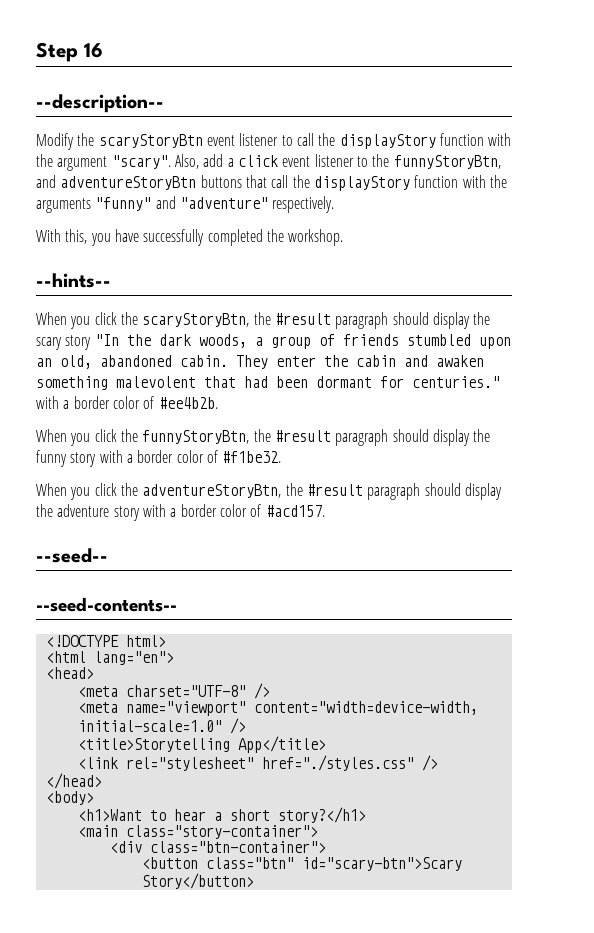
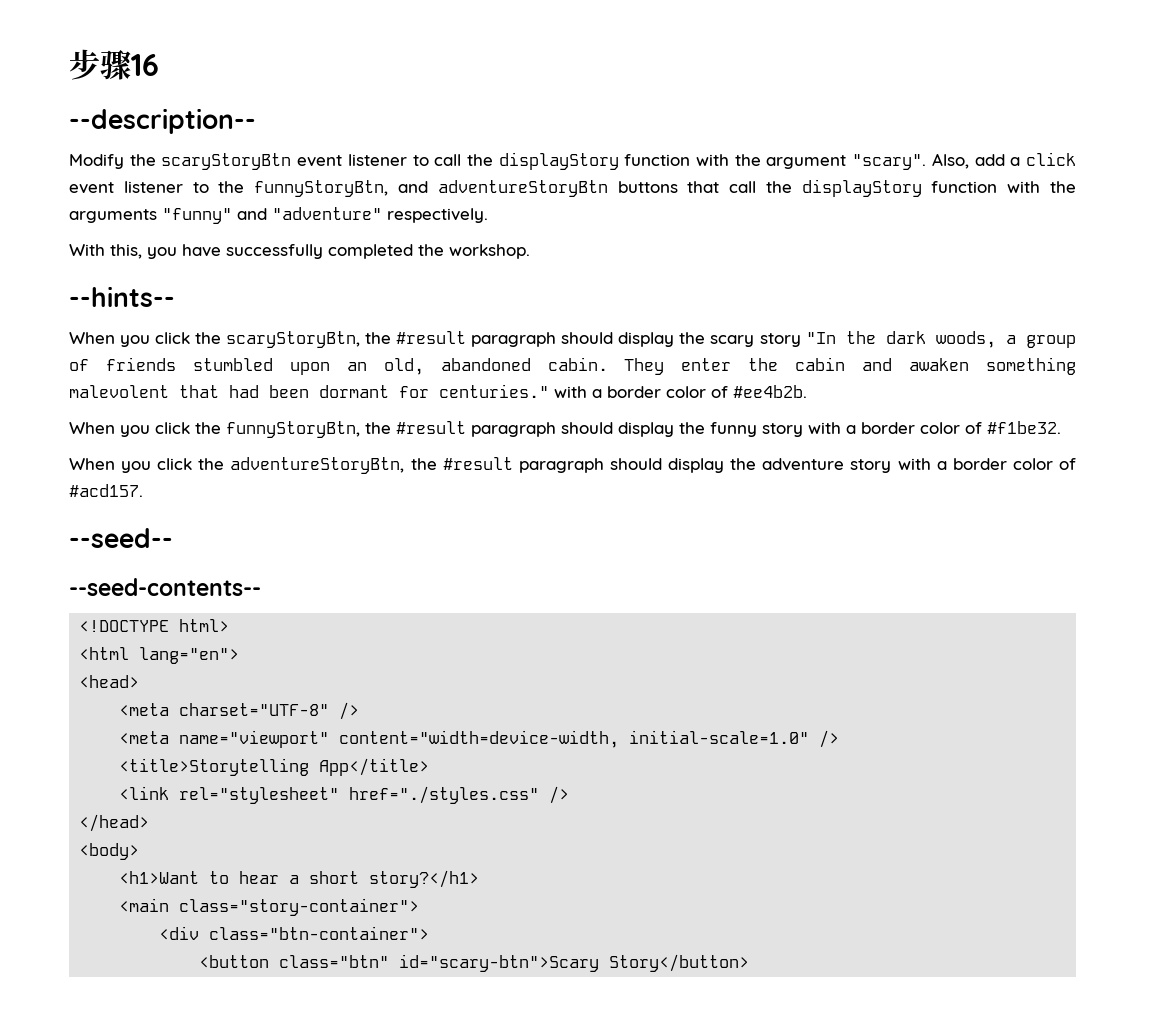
- Step 16
+ 步骤16

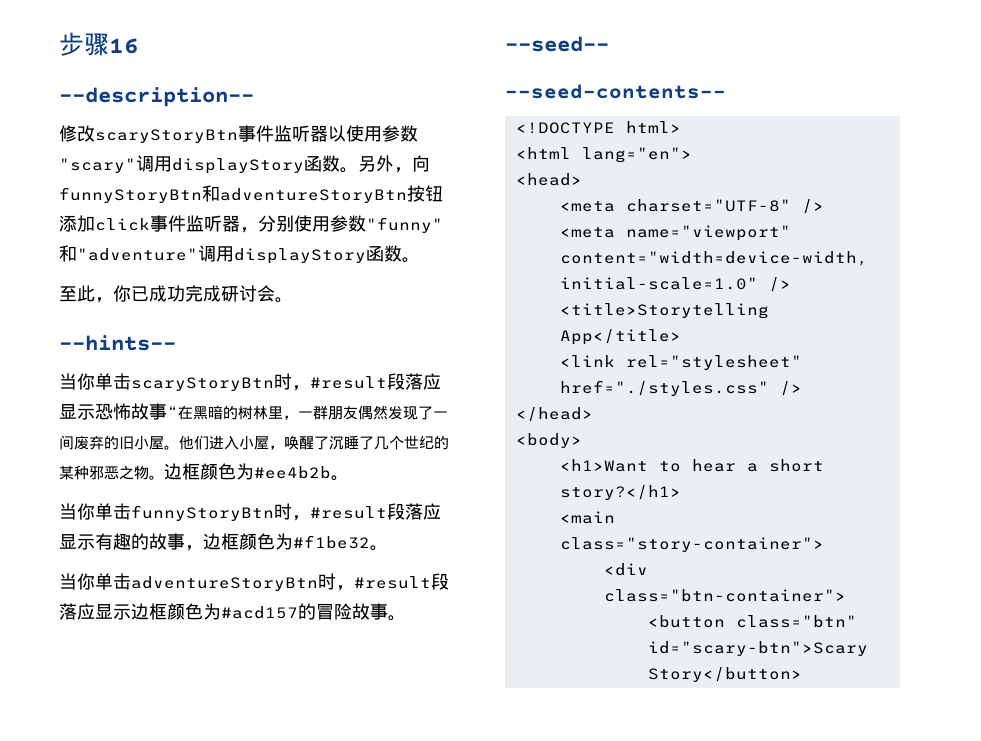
- Modify the scaryStoryBtn event listener to call the displayStory function with the argument "scary". Also, add a click event listener to the funnyStoryBtn, and adventureStoryBtn buttons that call the displayStory function with the arguments "funny" and "adventure" respectively.
- With this, you have successfully completed the workshop.
+ 修改scaryStoryBtn事件监听器以使用参数"scary"调用displayStory函数。另外，向funnyStoryBtn和adventureStoryBtn按钮添加click事件监听器，分别使用参数"funny"和"adventure"调用displayStory函数。
+ 至此，你已成功完成研讨会。
  --hints--
- When you click the scaryStoryBtn, the #result paragraph should display the scary story "In the dark woods, a group of friends stumbled upon an old, abandoned cabin. They enter the cabin and awaken something malevolent that had been dormant for centuries." with a border color of #ee4b2b.
- When you click the funnyStoryBtn, the #result paragraph should display the funny story with a border color of #f1be32.
- When you click the adventureStoryBtn, the #result paragraph should display the adventure story with a border color of #acd157.
+ 当你单击scaryStoryBtn时，#result段落应显示恐怖故事“在黑暗的树林里，一群朋友偶然发现了一间废弃的旧小屋。他们进入小屋，唤醒了沉睡了几个世纪的某种邪恶之物。边框颜色为#ee4b2b。
+ 当你单击funnyStoryBtn时，#result段落应显示有趣的故事，边框颜色为#f1be32。
+ 当你单击adventureStoryBtn时，#result段落应显示边框颜色为#acd157的冒险故事。

